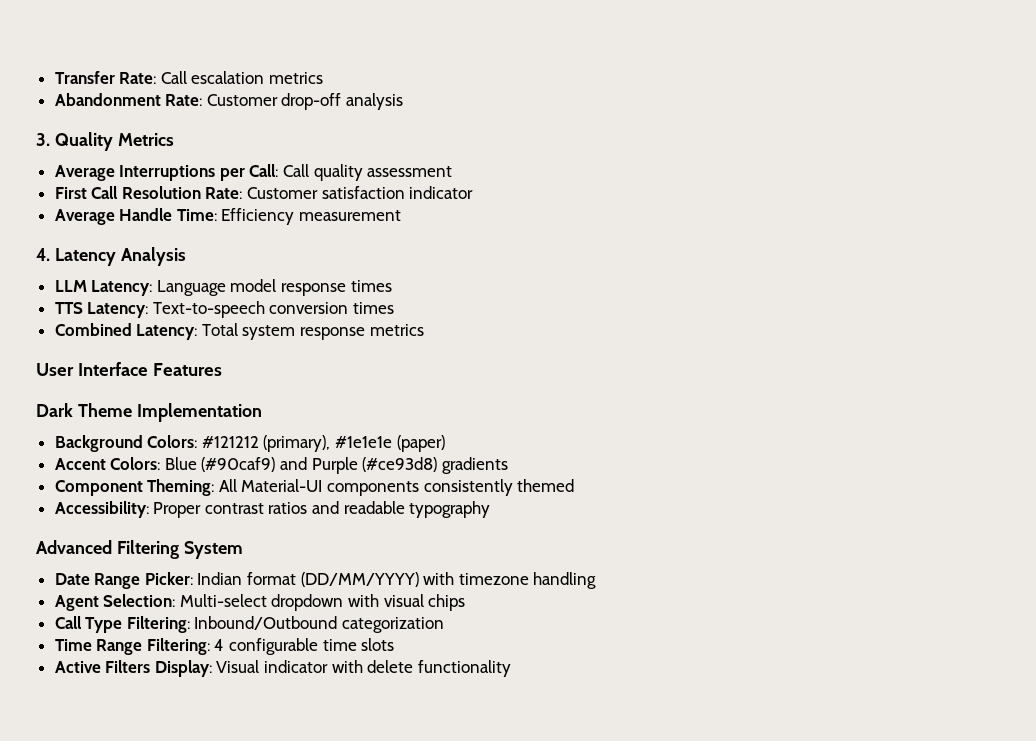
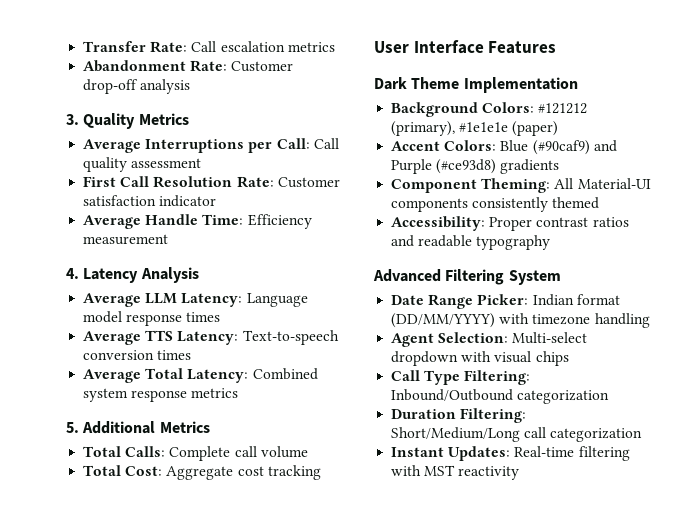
- LLM Latency: Language model response times
+ Average LLM Latency: Language model response times
- TTS Latency: Text-to-speech conversion times
+ Average TTS Latency: Text-to-speech conversion times
- Combined Latency: Total system response metrics
+ Average Total Latency: Combined system response metrics
+ 5. Additional Metrics
+ Total Calls: Complete call volume
+ Total Cost: Aggregate cost tracking
- Time Range Filtering: 4 configurable time slots
- Active Filters Display: Visual indicator with delete functionality
+ Duration Filtering: Short/Medium/Long call categorization
+ Instant Updates: Real-time filtering with MST reactivity

